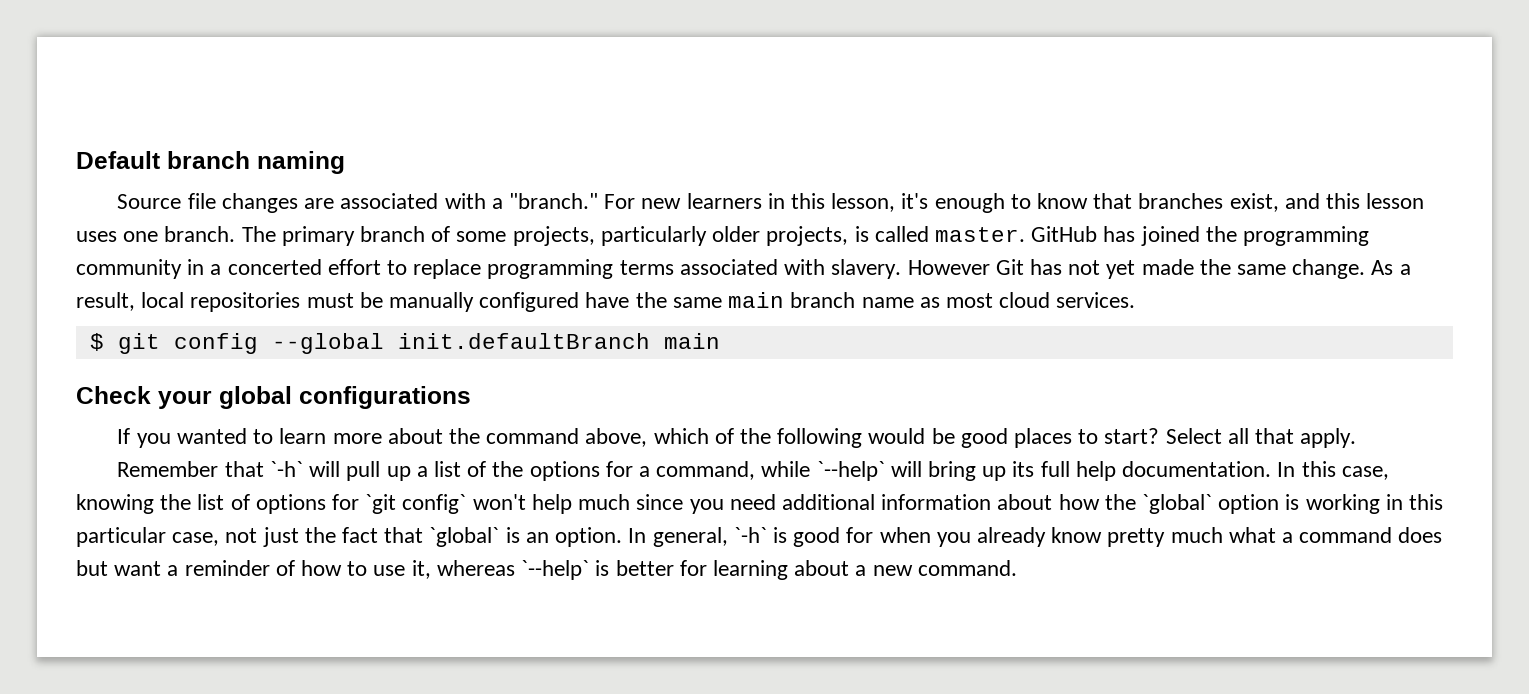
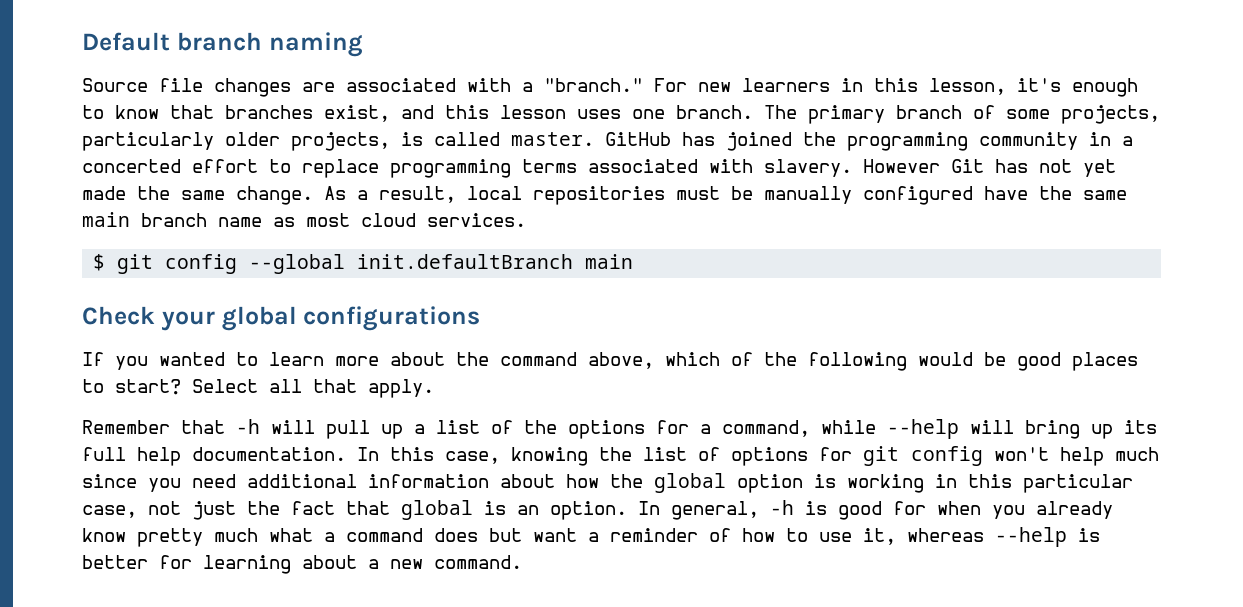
- Remember that `-h` will pull up a list of the options for a command, while `--help` will bring up its full help documentation.
+ Remember that -h will pull up a list of the options for a command, while --help will bring up its full help documentation.
- In this case, knowing the list of options for `git config` won't help much since you need additional information about how the `global` option is working in this particular case, not just the fact that `global` is an option.
+ In this case, knowing the list of options for git config won't help much since you need additional information about how the global option is working in this particular case, not just the fact that global is an option.
- In general, `-h` is good for when you already know pretty much what a command does but want a reminder of how to use it, whereas `--help` is better for learning about a new command.
+ In general, -h is good for when you already know pretty much what a command does but want a reminder of how to use it, whereas --help is better for learning about a new command.

